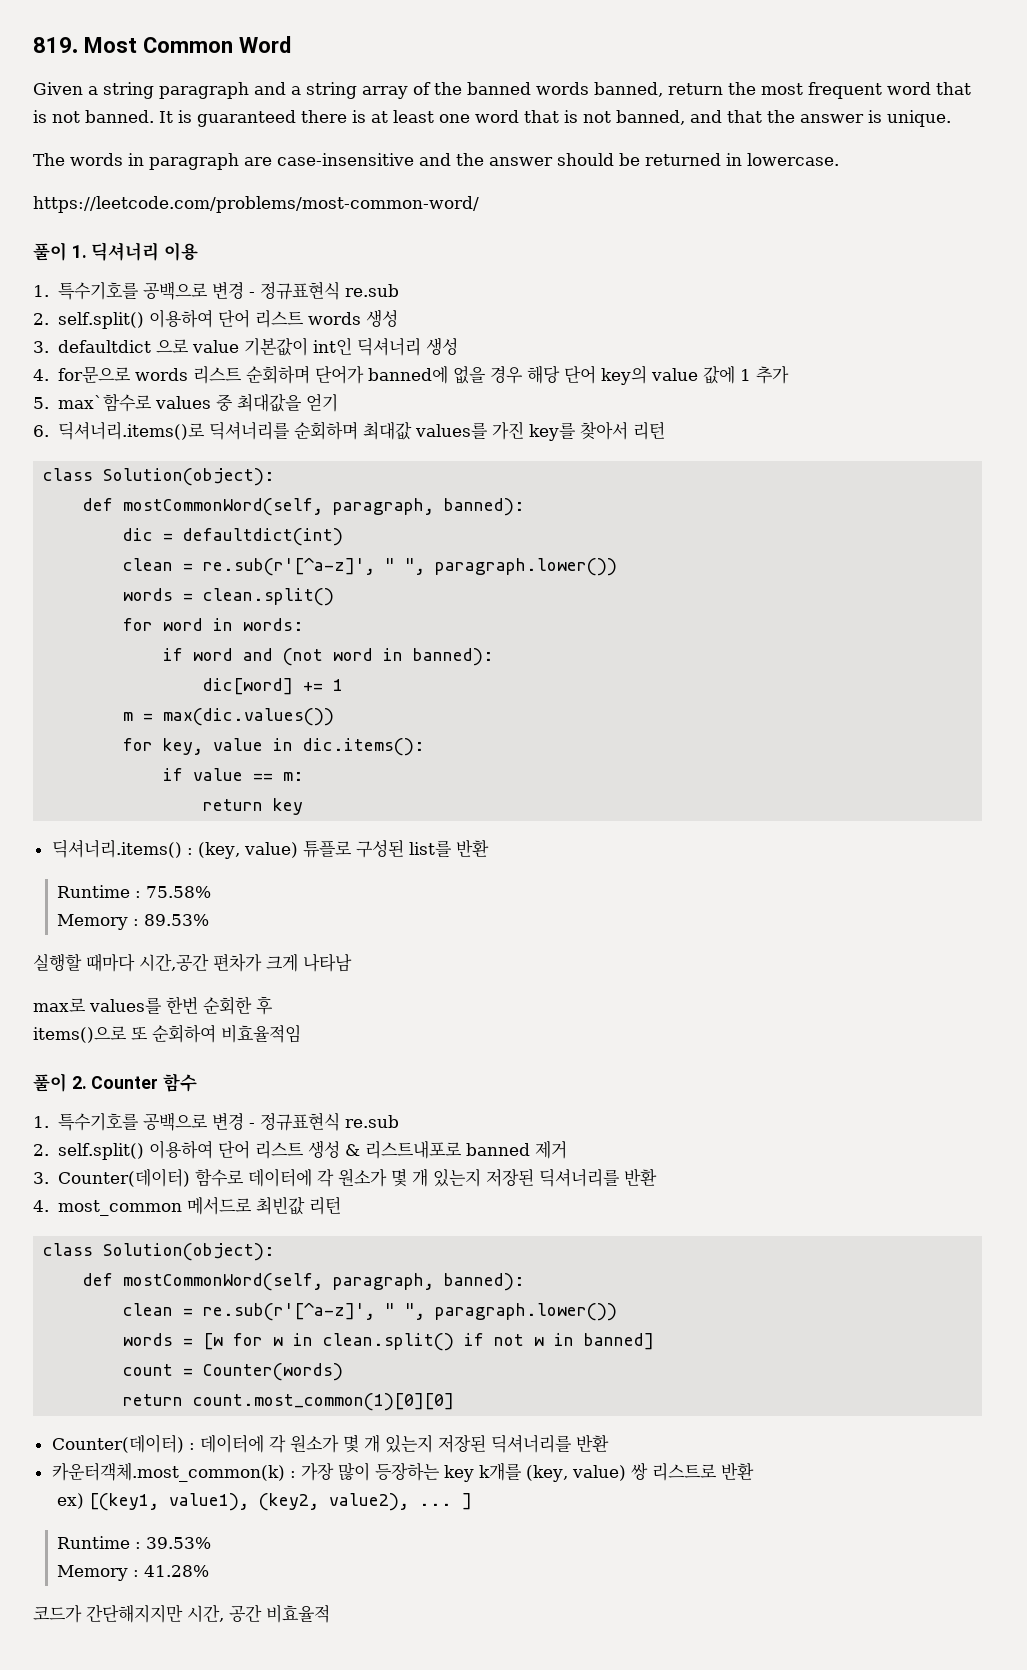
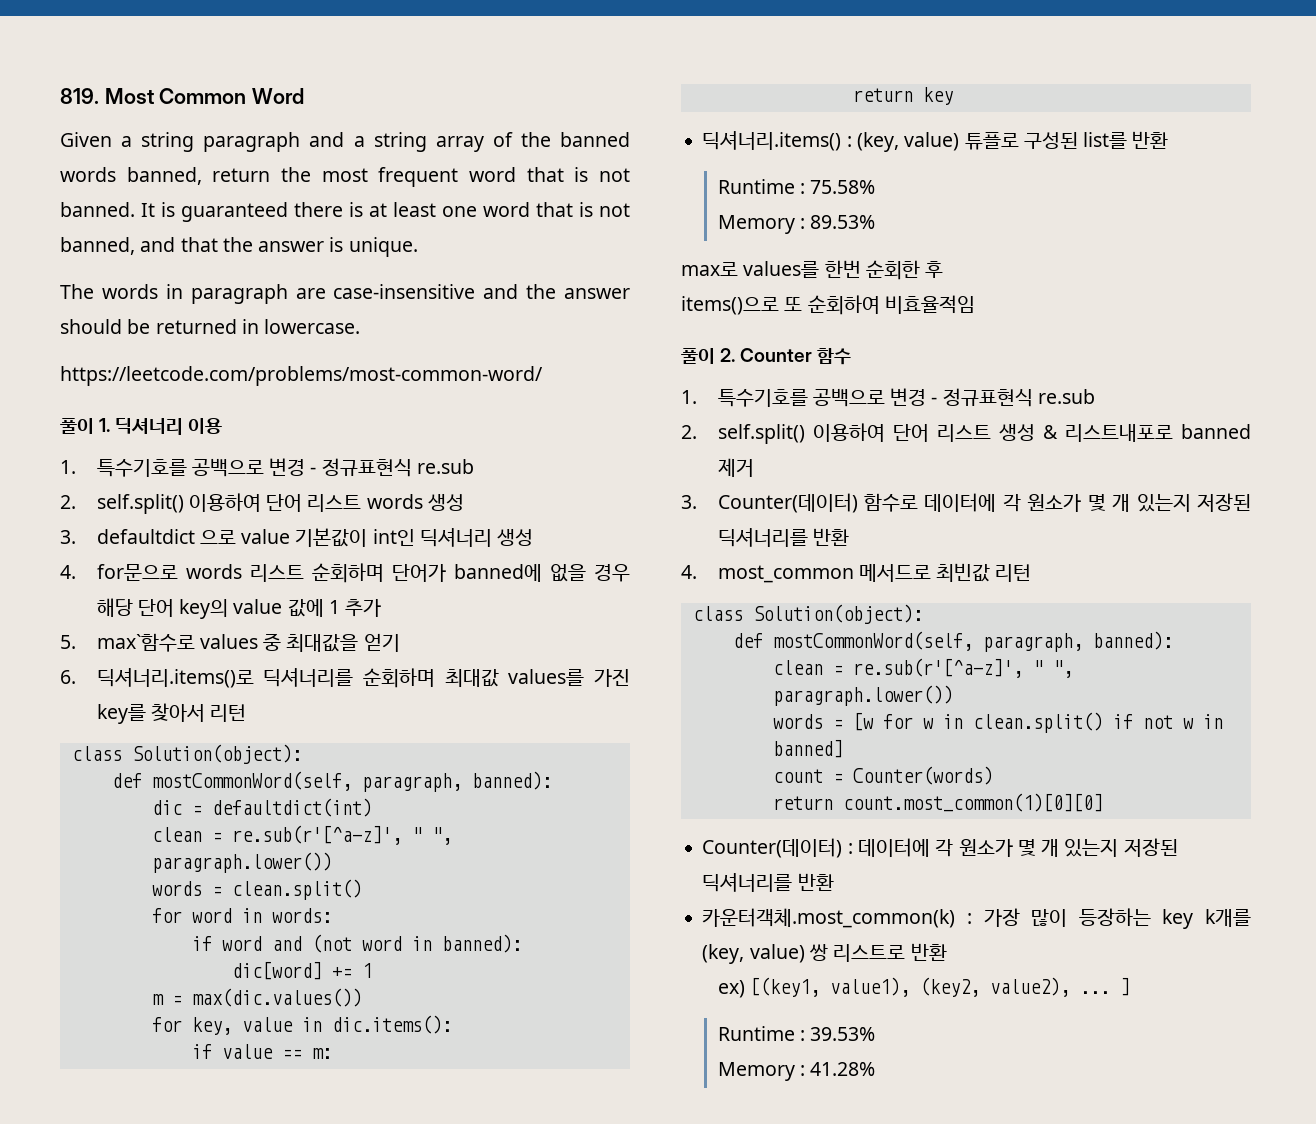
- 실행할 때마다 시간,공간 편차가 크게 나타남
- 코드가 간단해지지만 시간, 공간 비효율적

